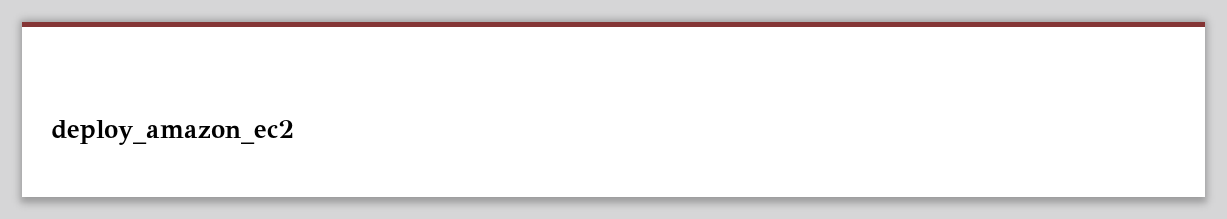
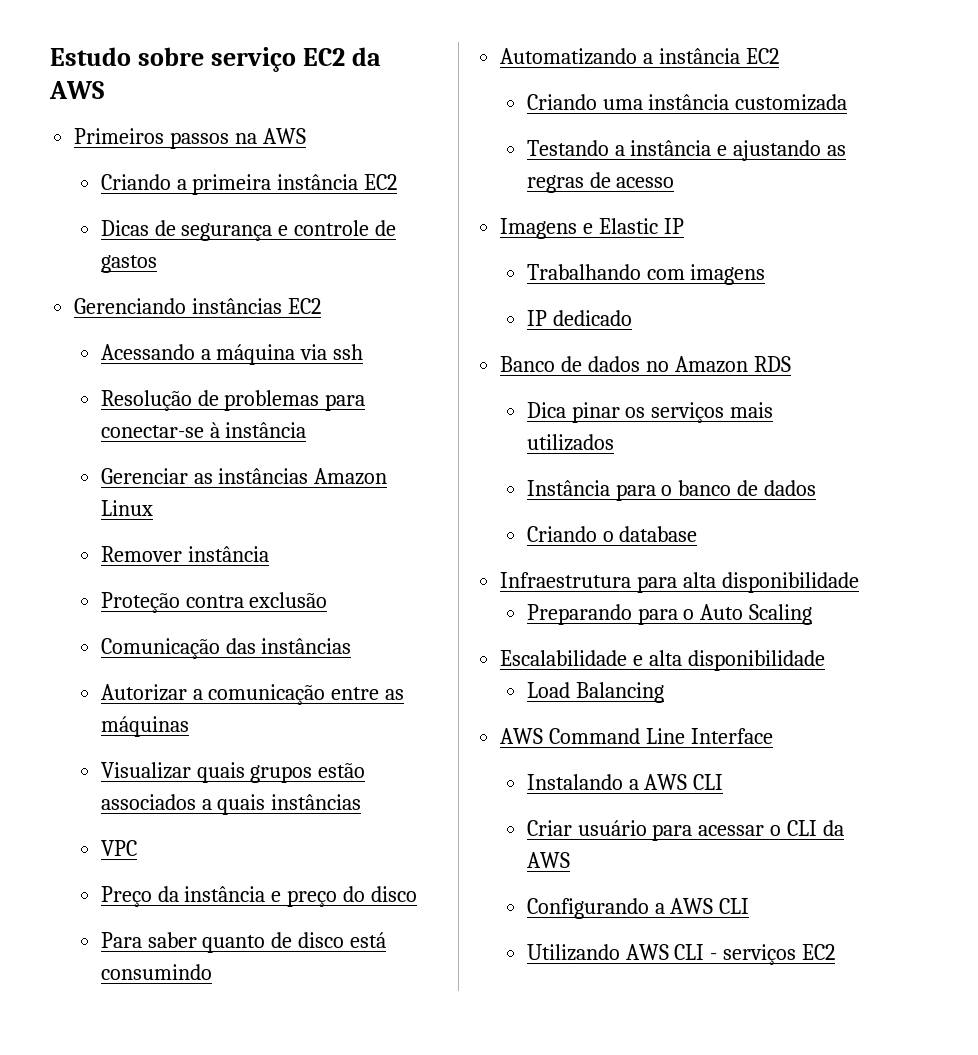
- deploy_amazon_ec2
+ Estudo sobre serviço EC2 da AWS
+ Primeiros passos na AWS
+ Criando a primeira instância EC2
+ Dicas de segurança e controle de gastos
+ Gerenciando instâncias EC2
+ Acessando a máquina via ssh
+ Resolução de problemas para conectar-se à instância
+ Gerenciar as instâncias Amazon Linux
+ Remover instância
+ Proteção contra exclusão
+ Comunicação das instâncias
+ Autorizar a comunicação entre as máquinas
+ Visualizar quais grupos estão associados a quais instâncias
+ VPC
+ Preço da instância e preço do disco
+ Para saber quanto de disco está consumindo
+ Automatizando a instância EC2
+ Criando uma instância customizada
+ Testando a instância e ajustando as regras de acesso
+ Imagens e Elastic IP
+ Trabalhando com imagens
+ IP dedicado
+ Banco de dados no Amazon RDS
+ Dica pinar os serviços mais utilizados
+ Instância para o banco de dados
+ Criando o database
+ Infraestrutura para alta disponibilidade
+ Preparando para o Auto Scaling
+ Escalabilidade e alta disponibilidade
+ Load Balancing
+ AWS Command Line Interface
+ Instalando a AWS CLI
+ Criar usuário para acessar o CLI da AWS
+ Configurando a AWS CLI
+ Utilizando AWS CLI - serviços EC2

